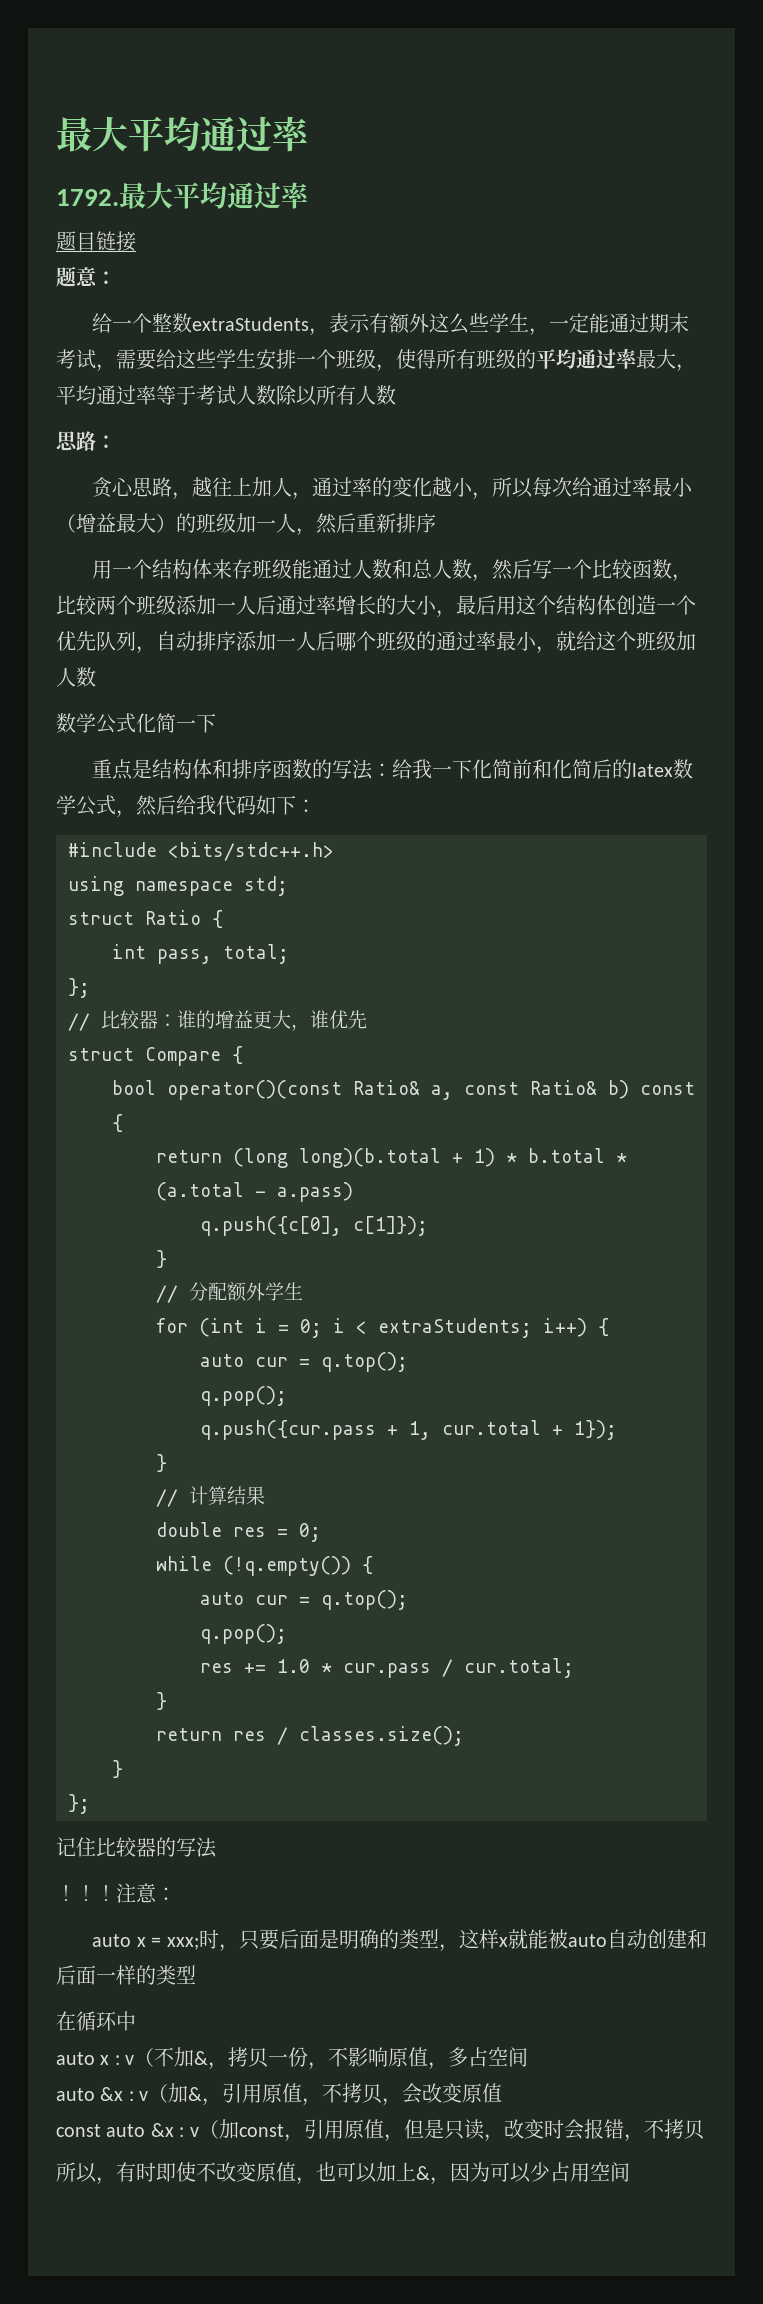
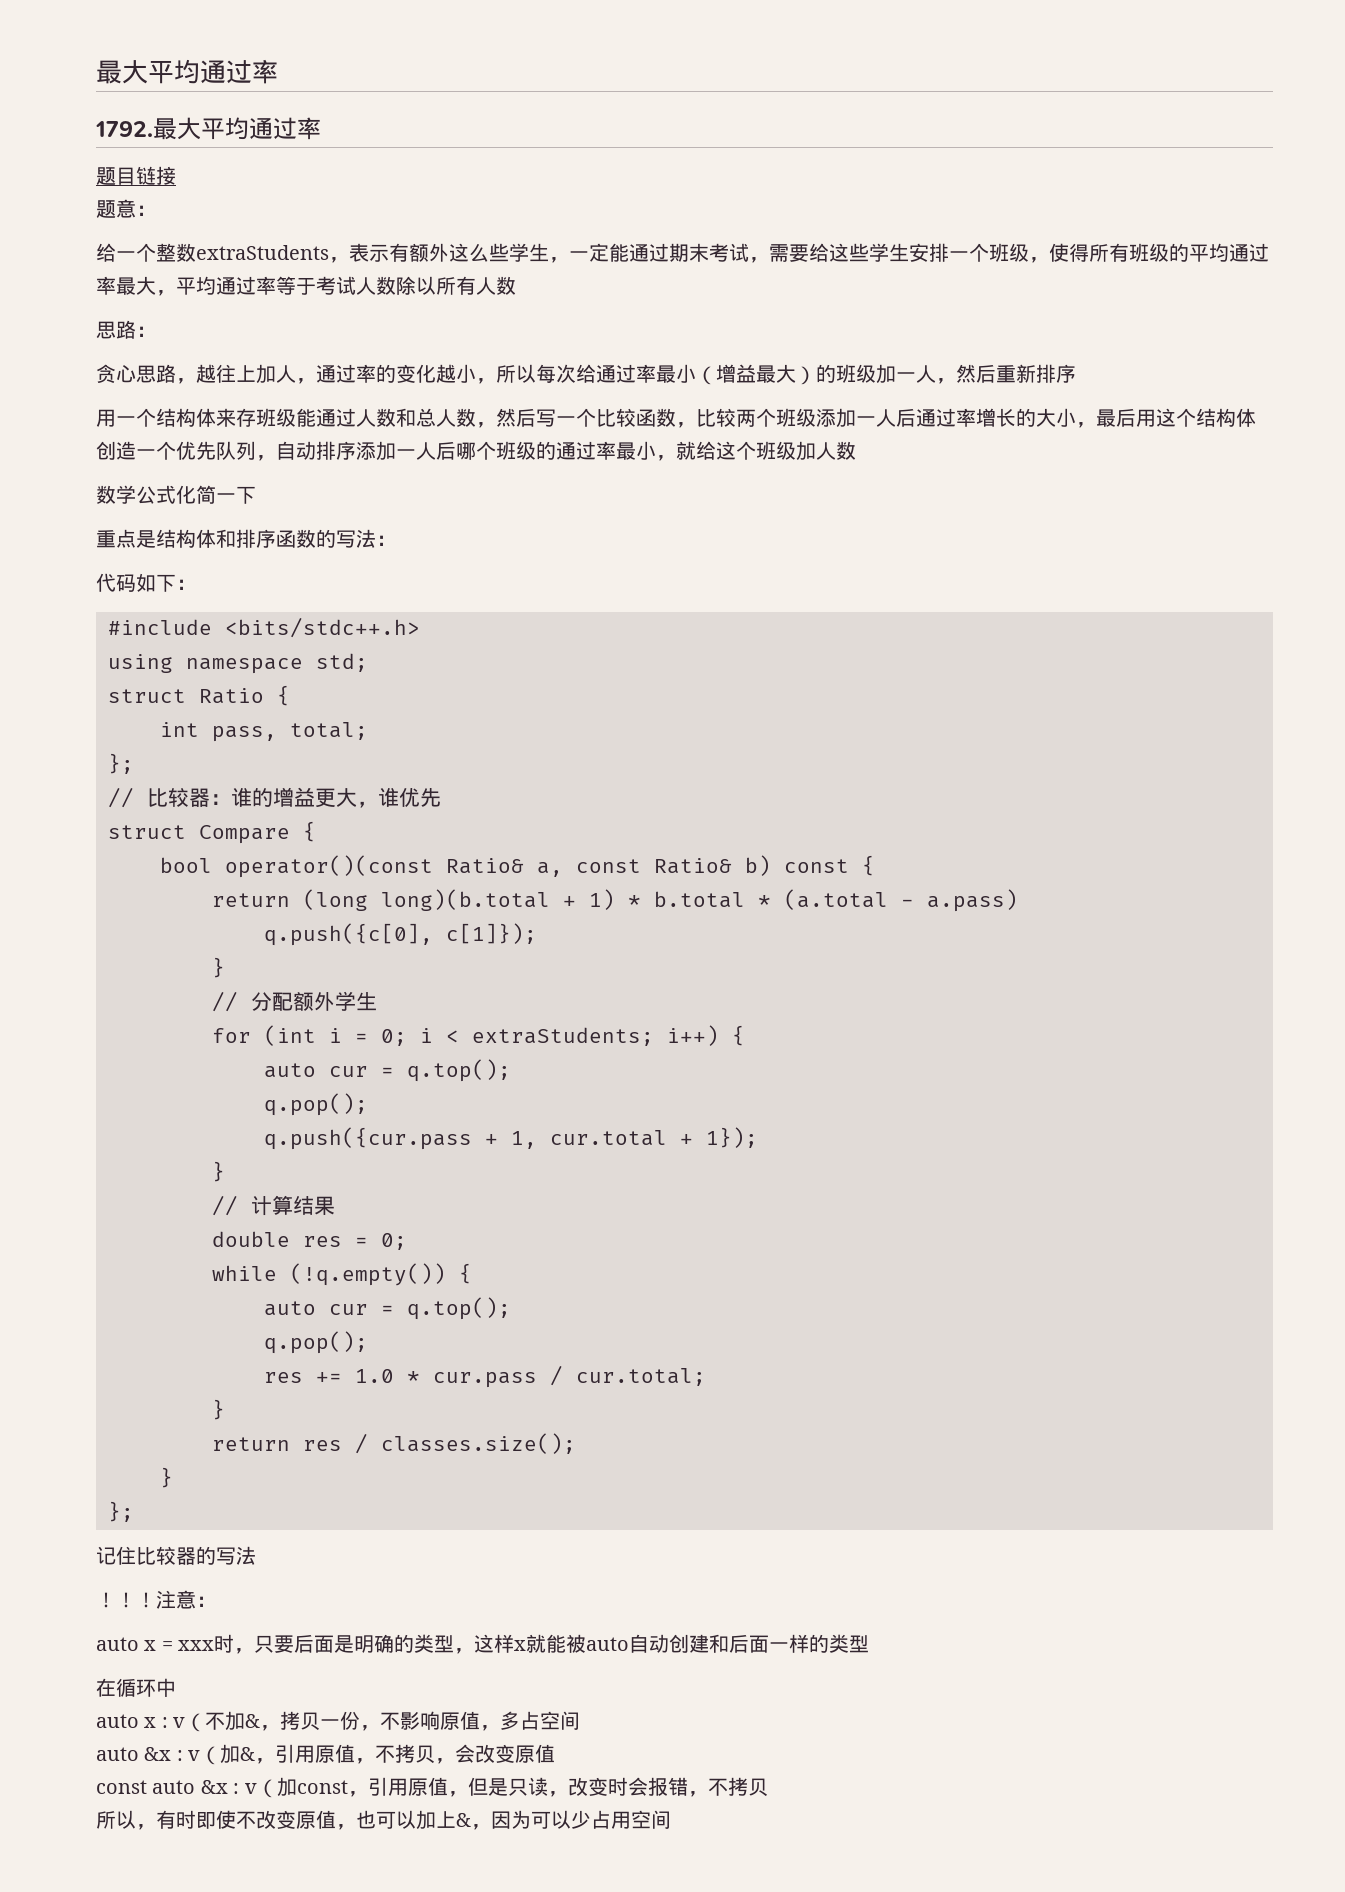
- 重点是结构体和排序函数的写法：给我一下化简前和化简后的latex数学公式，然后给我代码如下：
+ 重点是结构体和排序函数的写法：
+ 代码如下：
- auto x = xxx;时，只要后面是明确的类型，这样x就能被auto自动创建和后面一样的类型
+ auto x = xxx时，只要后面是明确的类型，这样x就能被auto自动创建和后面一样的类型

